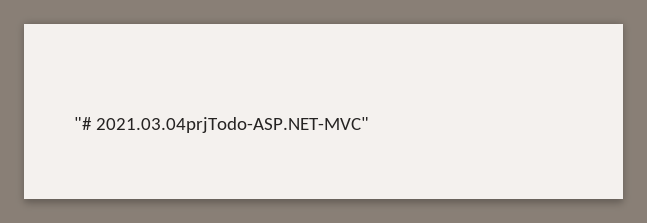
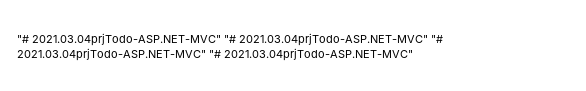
- "# 2021.03.04prjTodo-ASP.NET-MVC"
+ "# 2021.03.04prjTodo-ASP.NET-MVC" "# 2021.03.04prjTodo-ASP.NET-MVC" "# 2021.03.04prjTodo-ASP.NET-MVC" "# 2021.03.04prjTodo-ASP.NET-MVC"

